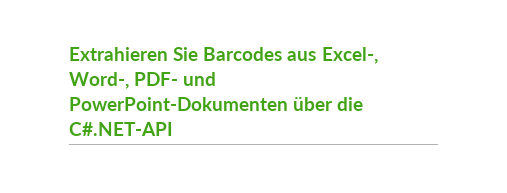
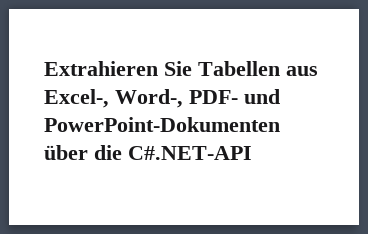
- Extrahieren Sie Barcodes aus Excel-, Word-, PDF- und PowerPoint-Dokumenten über die C#.NET-API
+ Extrahieren Sie Tabellen aus Excel-, Word-, PDF- und PowerPoint-Dokumenten über die C#.NET-API

